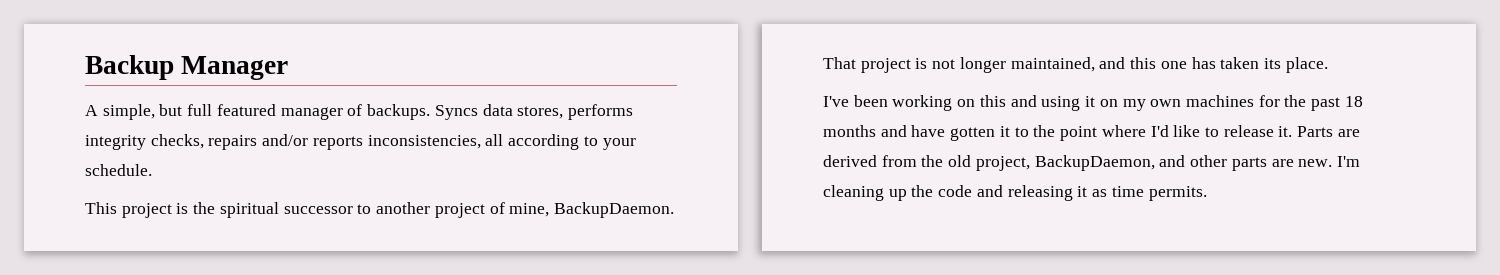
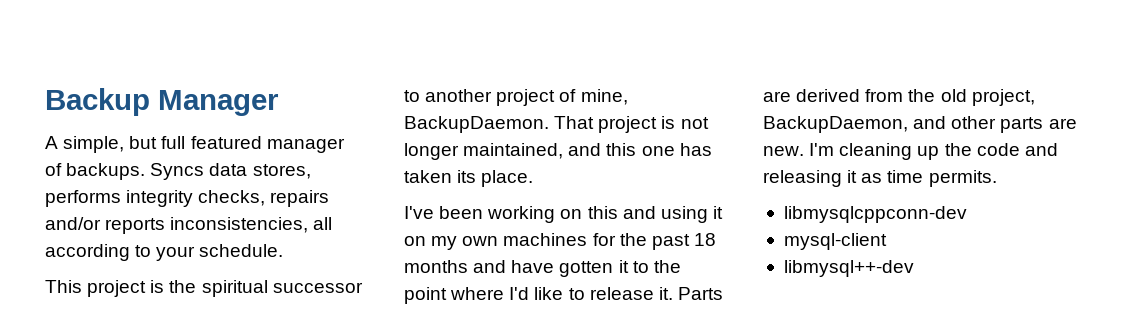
+ libmysqlcppconn-dev
+ mysql-client
+ libmysql++-dev

